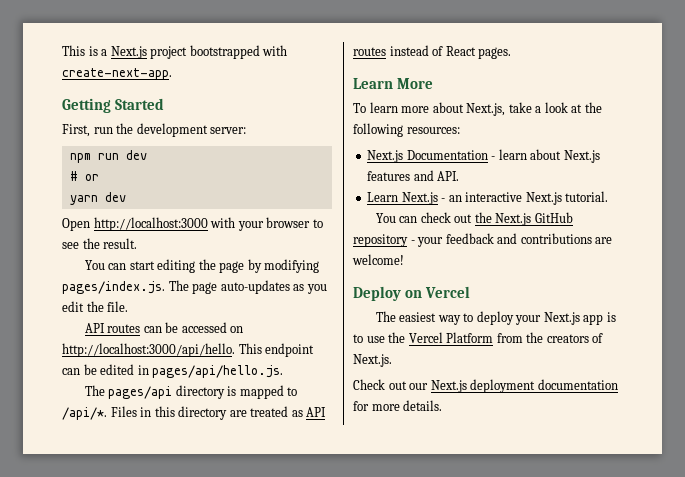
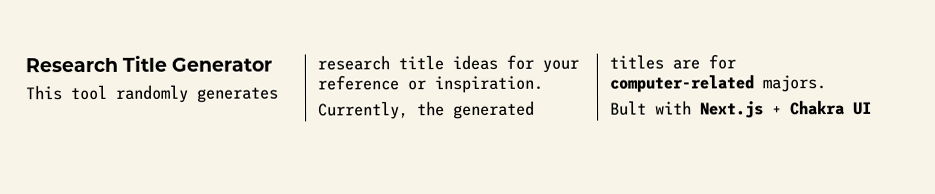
- This is a Next.js project bootstrapped with create-next-app.
- Getting Started
- First, run the development server:
- npm run dev
- # or
- yarn dev
- Open http://localhost:3000 with your browser to see the result.
- You can start editing the page by modifying pages/index.js. The page auto-updates as you edit the file.
- API routes can be accessed on http://localhost:3000/api/hello. This endpoint can be edited in pages/api/hello.js.
- The pages/api directory is mapped to /api/*. Files in this directory are treated as API routes instead of React pages.
- Learn More
- To learn more about Next.js, take a look at the following resources:
- Next.js Documentation - learn about Next.js features and API.
- Learn Next.js - an interactive Next.js tutorial.
- You can check out the Next.js GitHub repository - your feedback and contributions are welcome!
- Deploy on Vercel
- The easiest way to deploy your Next.js app is to use the Vercel Platform from the creators of Next.js.
- Check out our Next.js deployment documentation for more details.
+ Research Title Generator
+ This tool randomly generates research title ideas for your reference or inspiration.
+ Currently, the generated titles are for computer-related majors.
+ Bult with Next.js + Chakra UI

